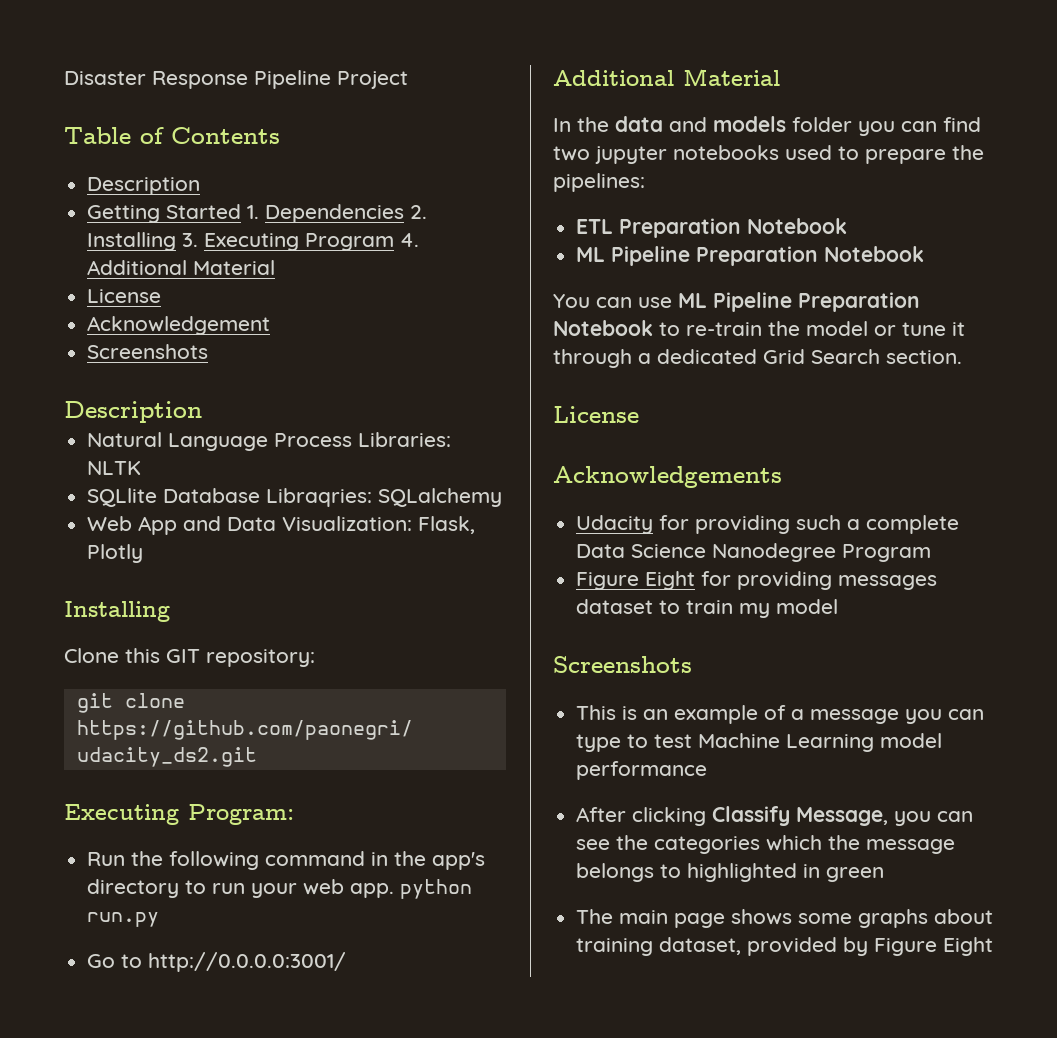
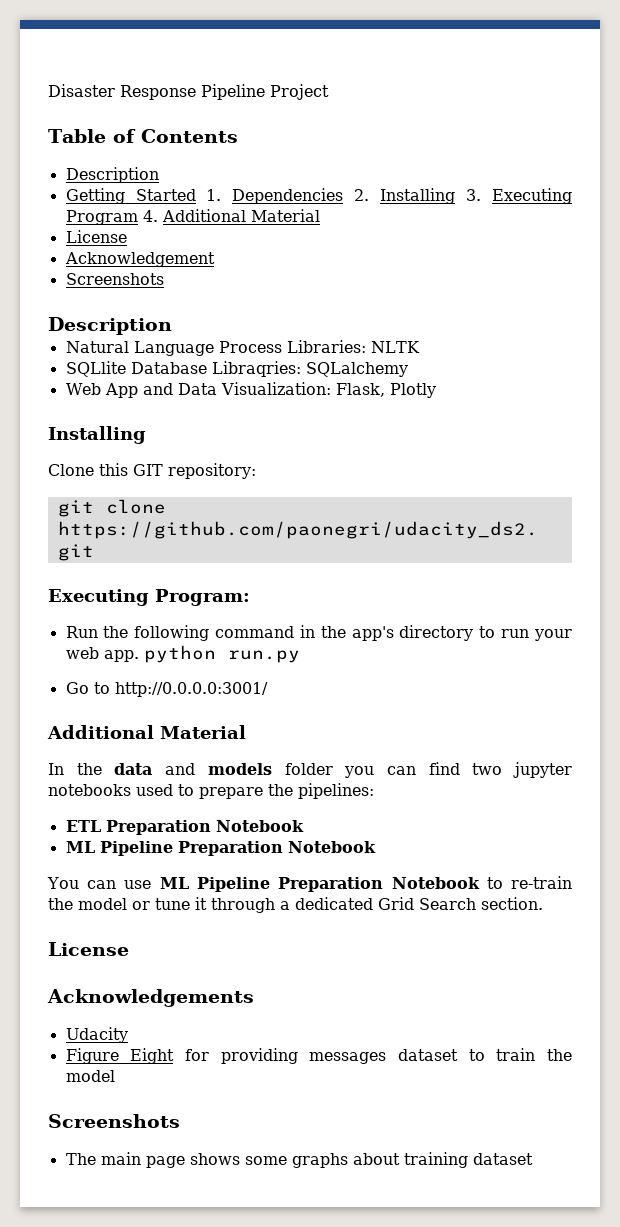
- Udacity for providing such a complete Data Science Nanodegree Program
+ Udacity
- Figure Eight for providing messages dataset to train my model
+ Figure Eight for providing messages dataset to train the model
- This is an example of a message you can type to test Machine Learning model performance
- After clicking Classify Message, you can see the categories which the message belongs to highlighted in green
- The main page shows some graphs about training dataset, provided by Figure Eight
+ The main page shows some graphs about training dataset

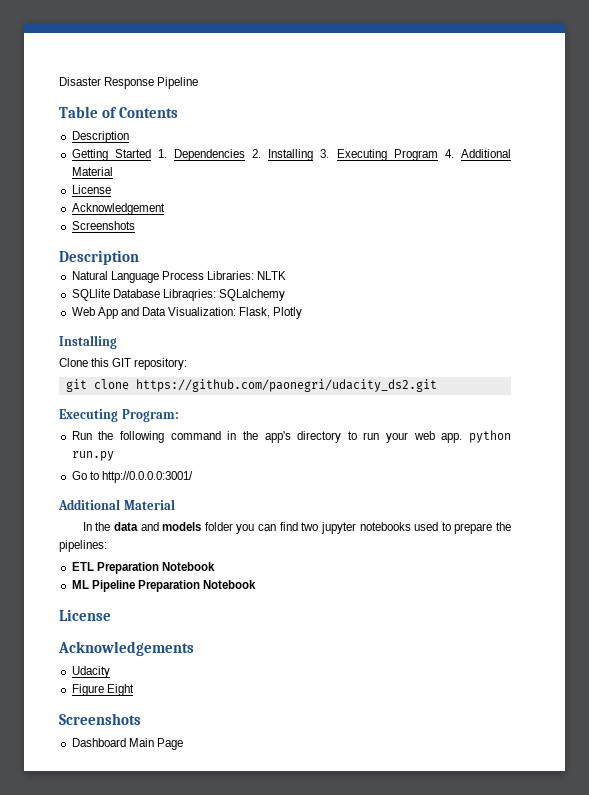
- Disaster Response Pipeline Project
+ Disaster Response Pipeline
- You can use ML Pipeline Preparation Notebook to re-train the model or tune it through a dedicated Grid Search section.
- Figure Eight for providing messages dataset to train the model
+ Figure Eight
  Screenshots
- The main page shows some graphs about training dataset
+ Dashboard Main Page

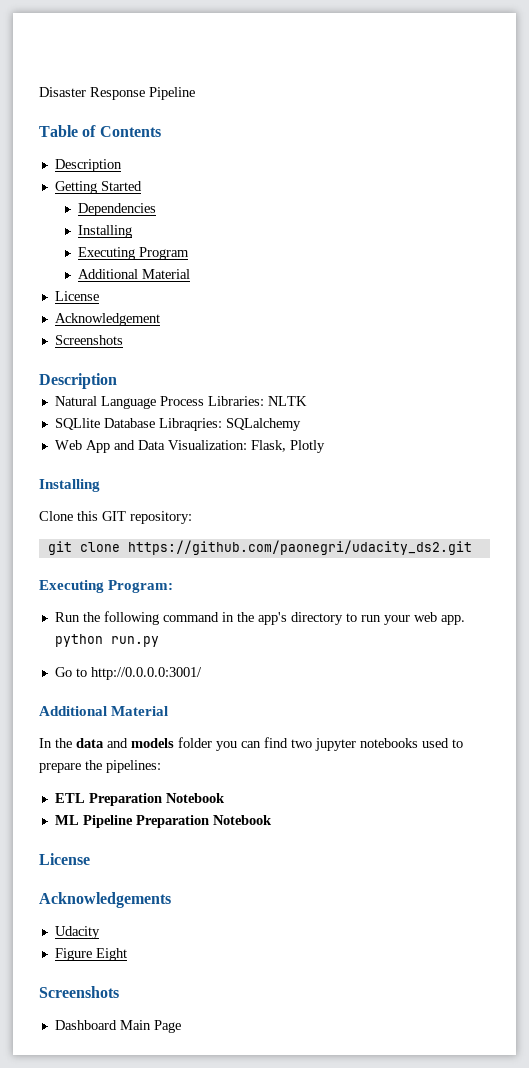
- Getting Started 1. Dependencies 2. Installing 3. Executing Program 4. Additional Material
+ Getting Started
+ Dependencies
+ Installing
+ Executing Program
+ Additional Material

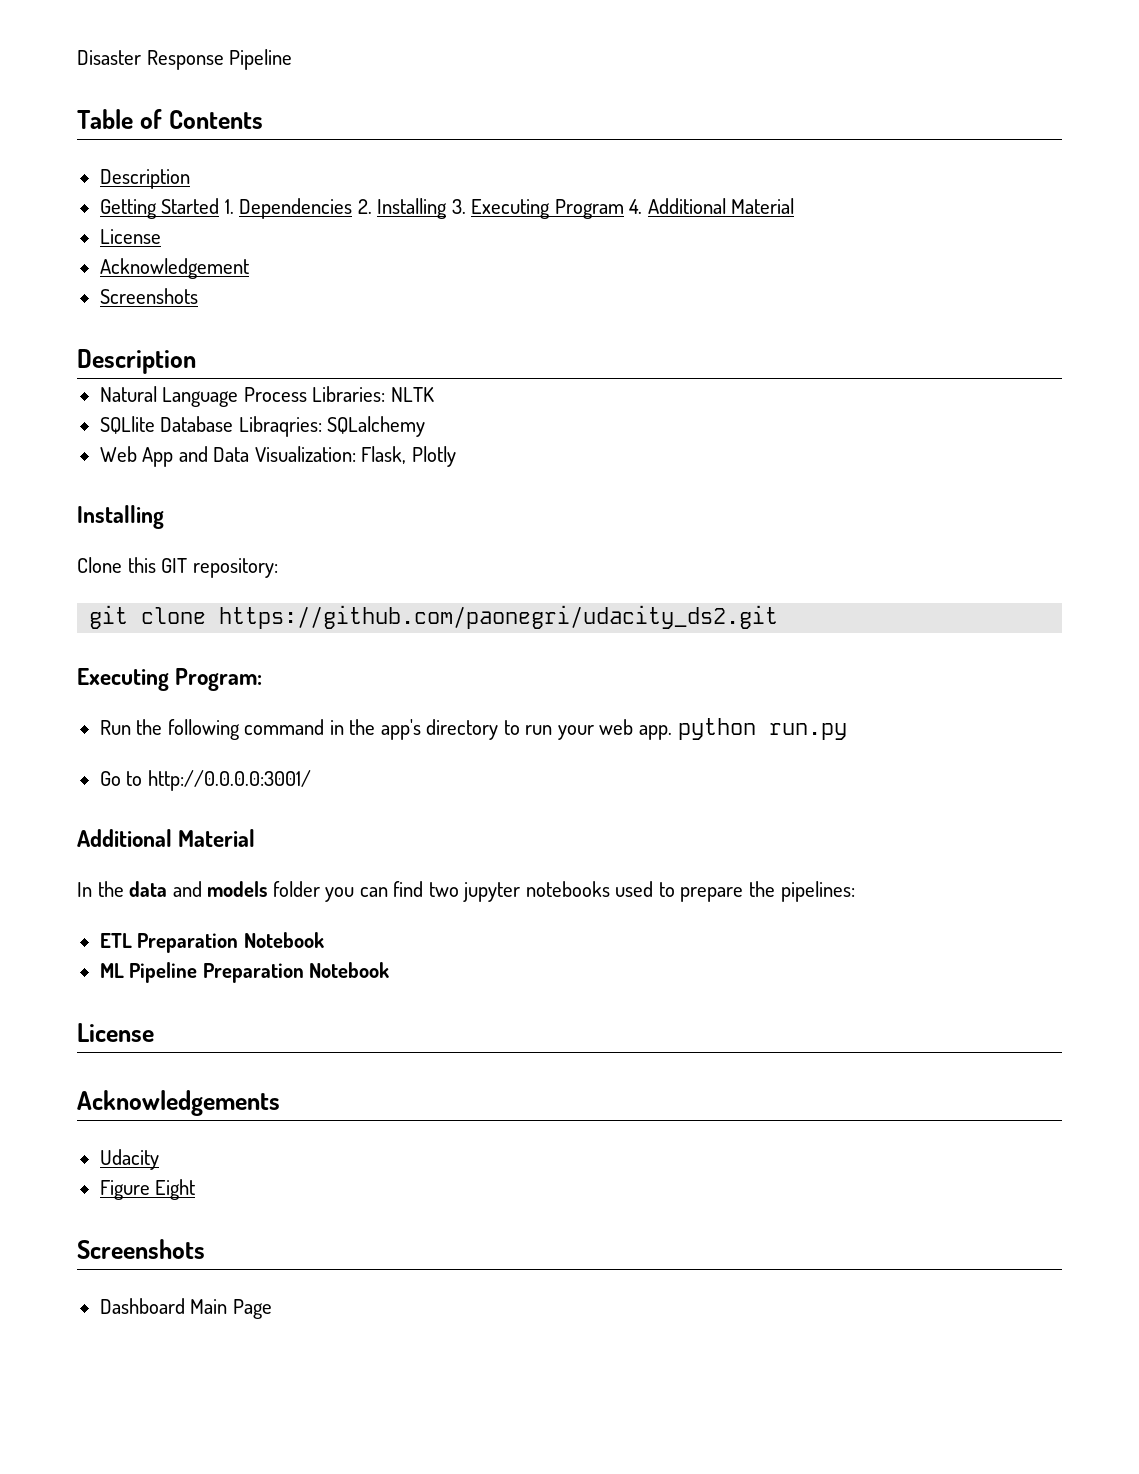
- Getting Started
- Dependencies
- Installing
- Executing Program
- Additional Material
+ Getting Started 1. Dependencies 2. Installing 3. Executing Program 4. Additional Material

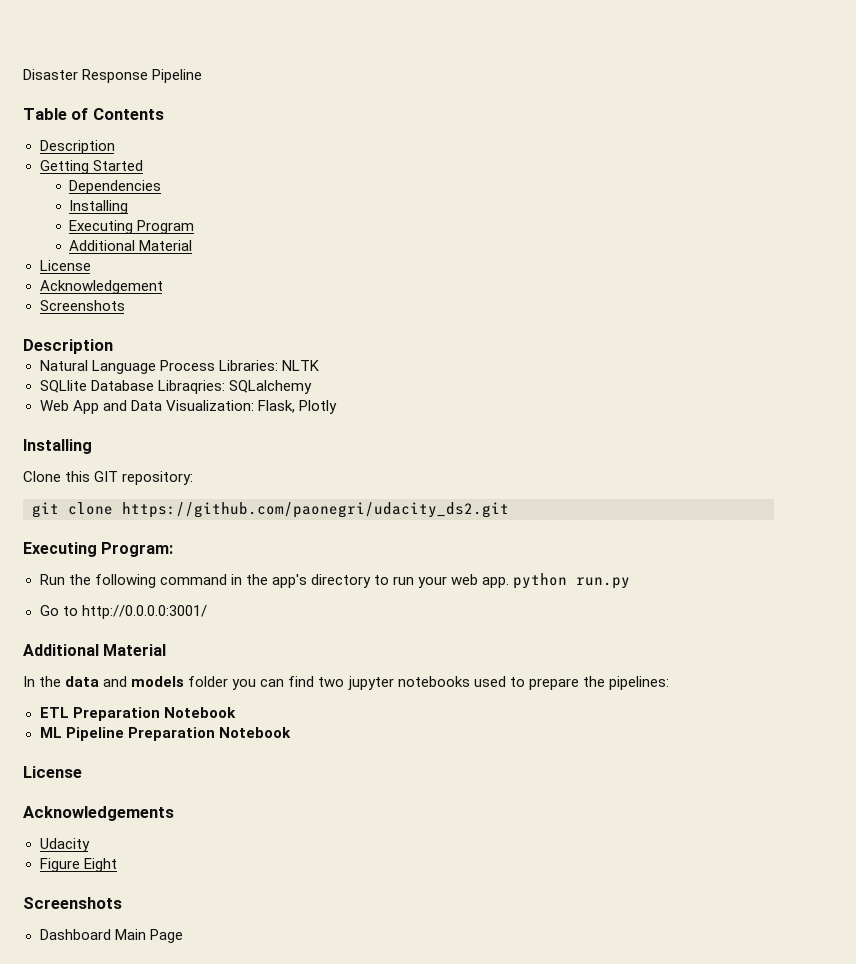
- Getting Started 1. Dependencies 2. Installing 3. Executing Program 4. Additional Material
+ Getting Started
+ Dependencies
+ Installing
+ Executing Program
+ Additional Material

